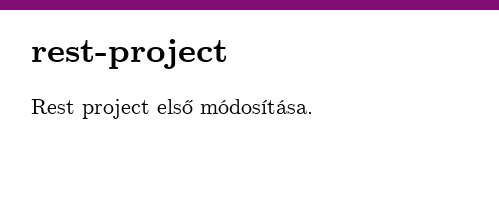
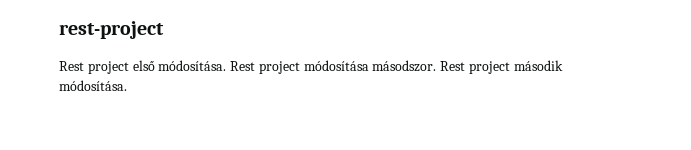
+ Rest project módosítása másodszor. Rest project második módosítása.

